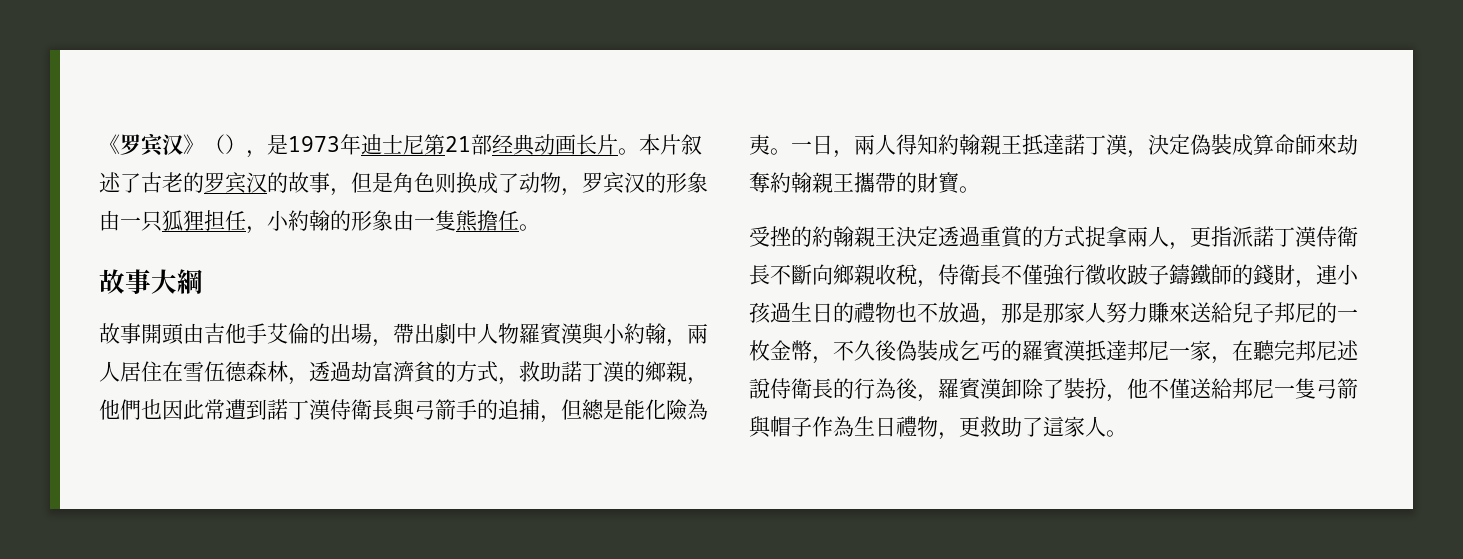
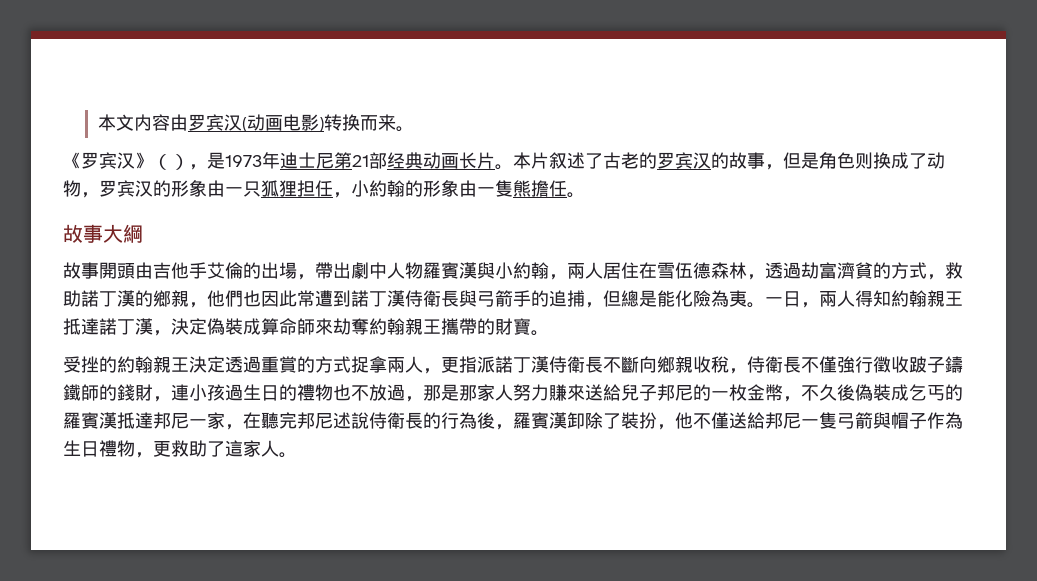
+ 本文内容由罗宾汉(动画电影)转换而来。

